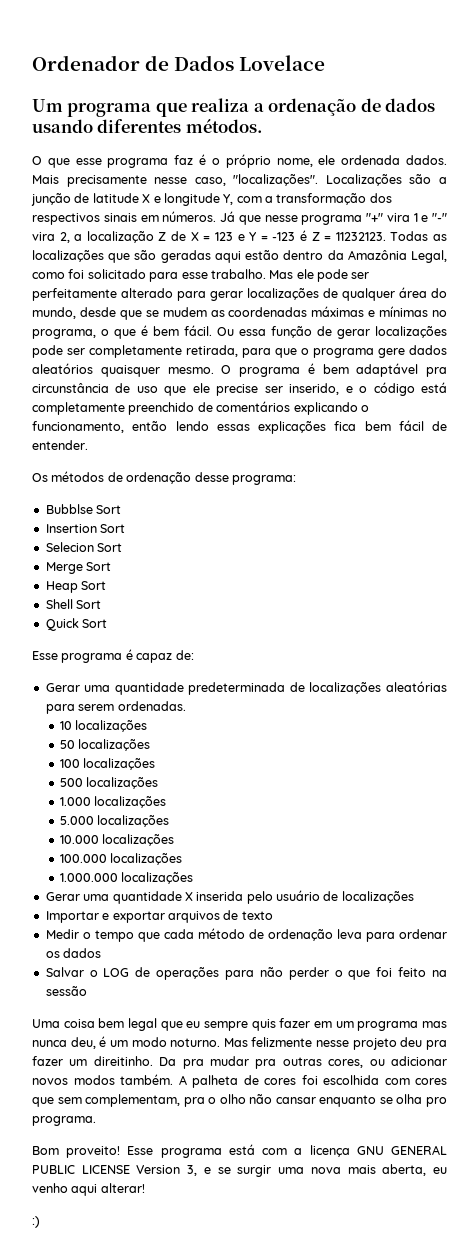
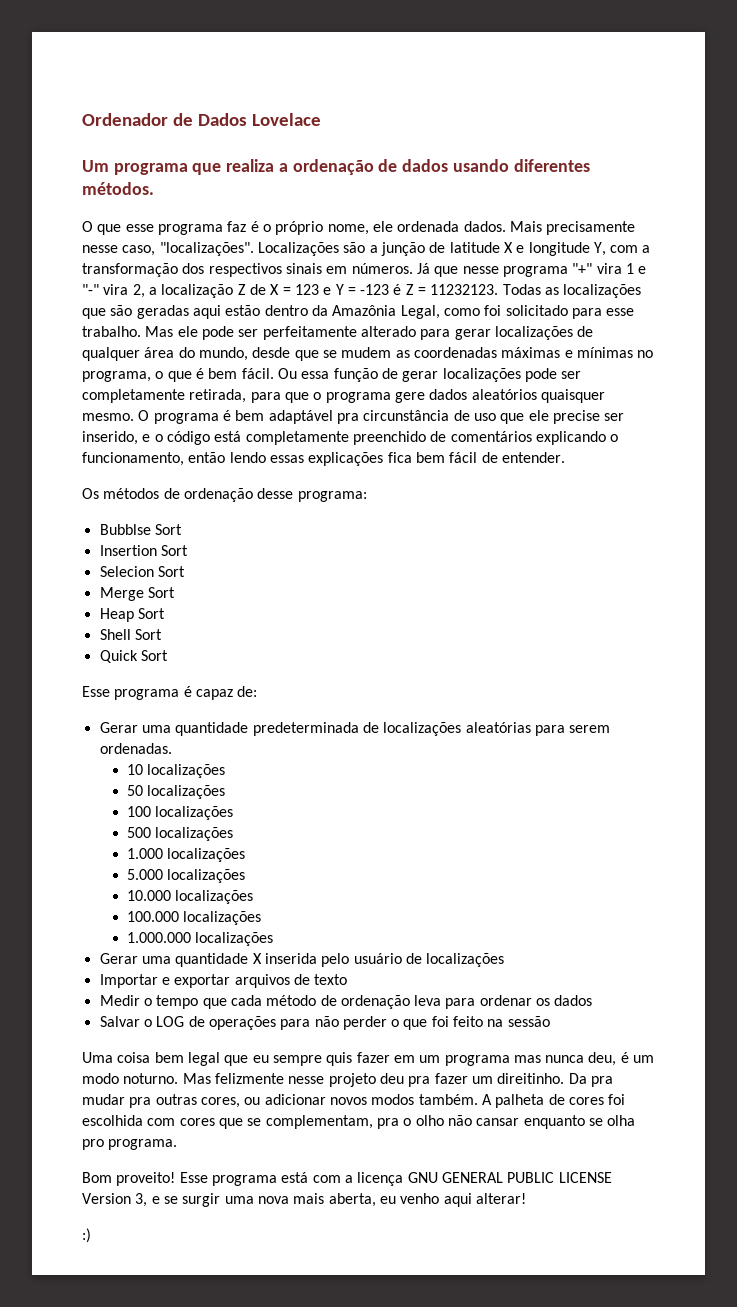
- A palheta de cores foi escolhida com cores que sem complementam, pra o olho não cansar enquanto se olha pro programa.
+ A palheta de cores foi escolhida com cores que se complementam, pra o olho não cansar enquanto se olha pro programa.

